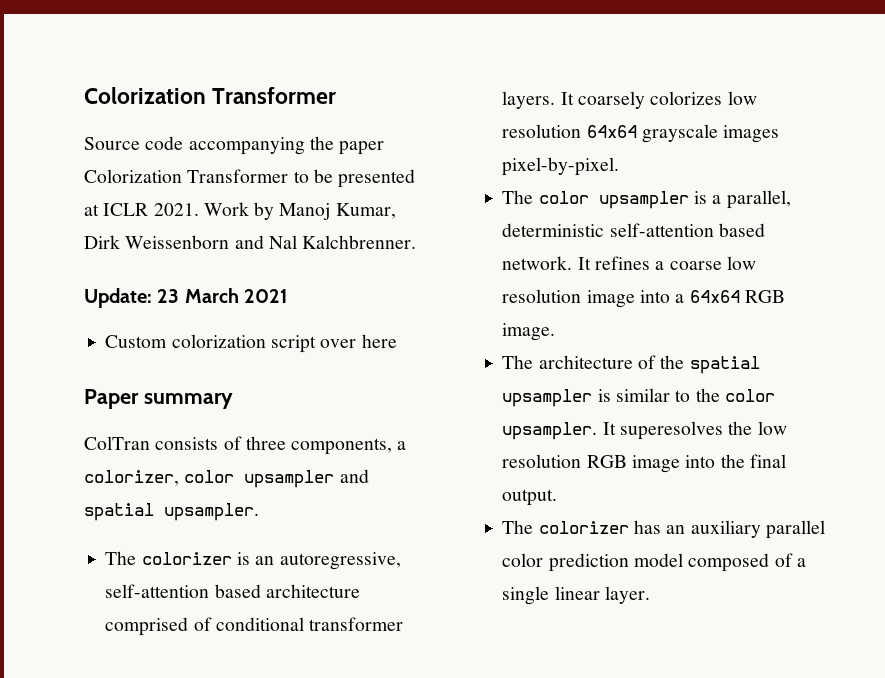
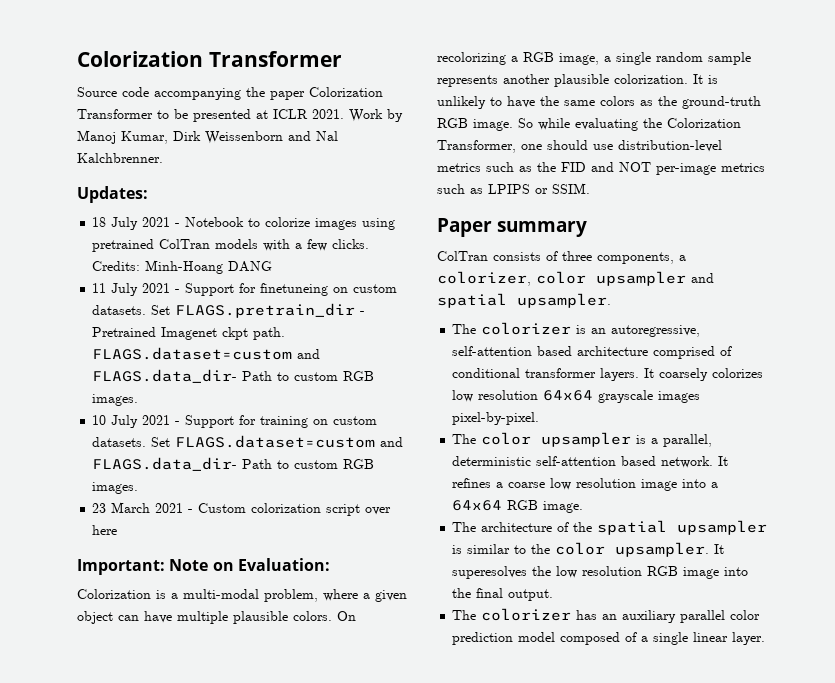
- Update: 23 March 2021
- Custom colorization script over here
+ Updates:
+ 18 July 2021 - Notebook to colorize images using pretrained ColTran models with a few clicks. Credits: Minh-Hoang DANG
+ 11 July 2021 - Support for finetuneing on custom datasets. Set FLAGS.pretrain_dir - Pretrained Imagenet ckpt path. FLAGS.dataset=custom and FLAGS.data_dir- Path to custom RGB images.
+ 10 July 2021 - Support for training on custom datasets. Set FLAGS.dataset=custom and FLAGS.data_dir- Path to custom RGB images.
+ 23 March 2021 - Custom colorization script over here
+ Important: Note on Evaluation:
+ Colorization is a multi-modal problem, where a given object can have multiple plausible colors. On recolorizing a RGB image, a single random sample represents another plausible colorization. It is unlikely to have the same colors as the ground-truth RGB image. So while evaluating the Colorization Transformer, one should use distribution-level metrics such as the FID and NOT per-image metrics such as LPIPS or SSIM.

